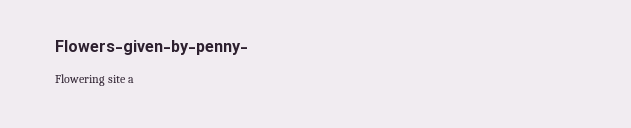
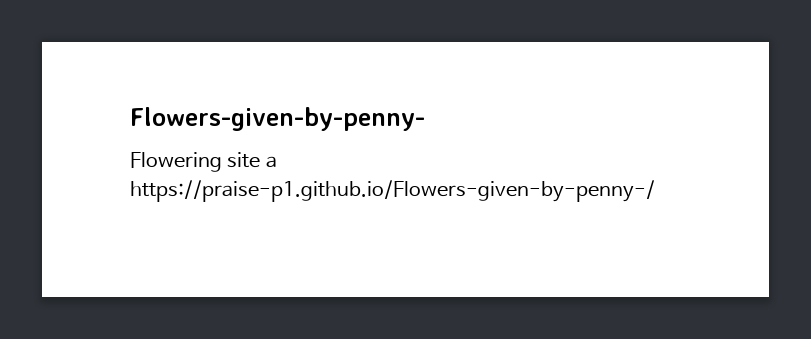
- Flowering site a
+ Flowering site a https://praise-p1.github.io/Flowers-given-by-penny-/

